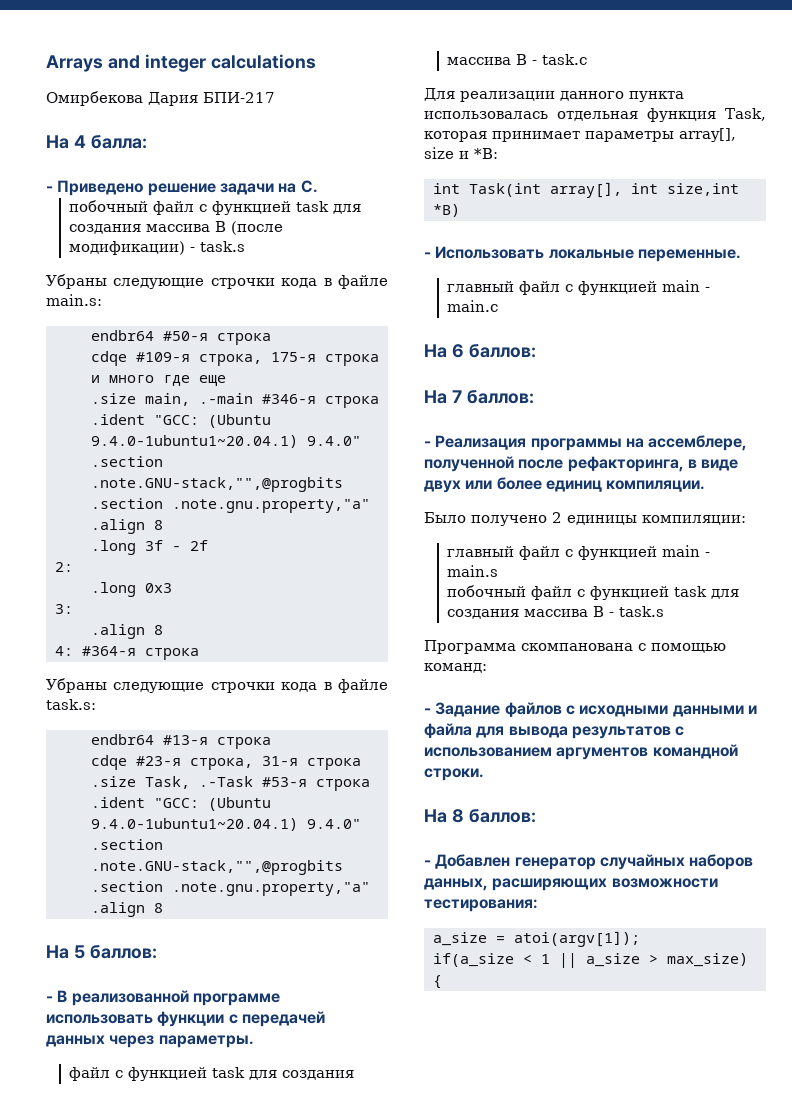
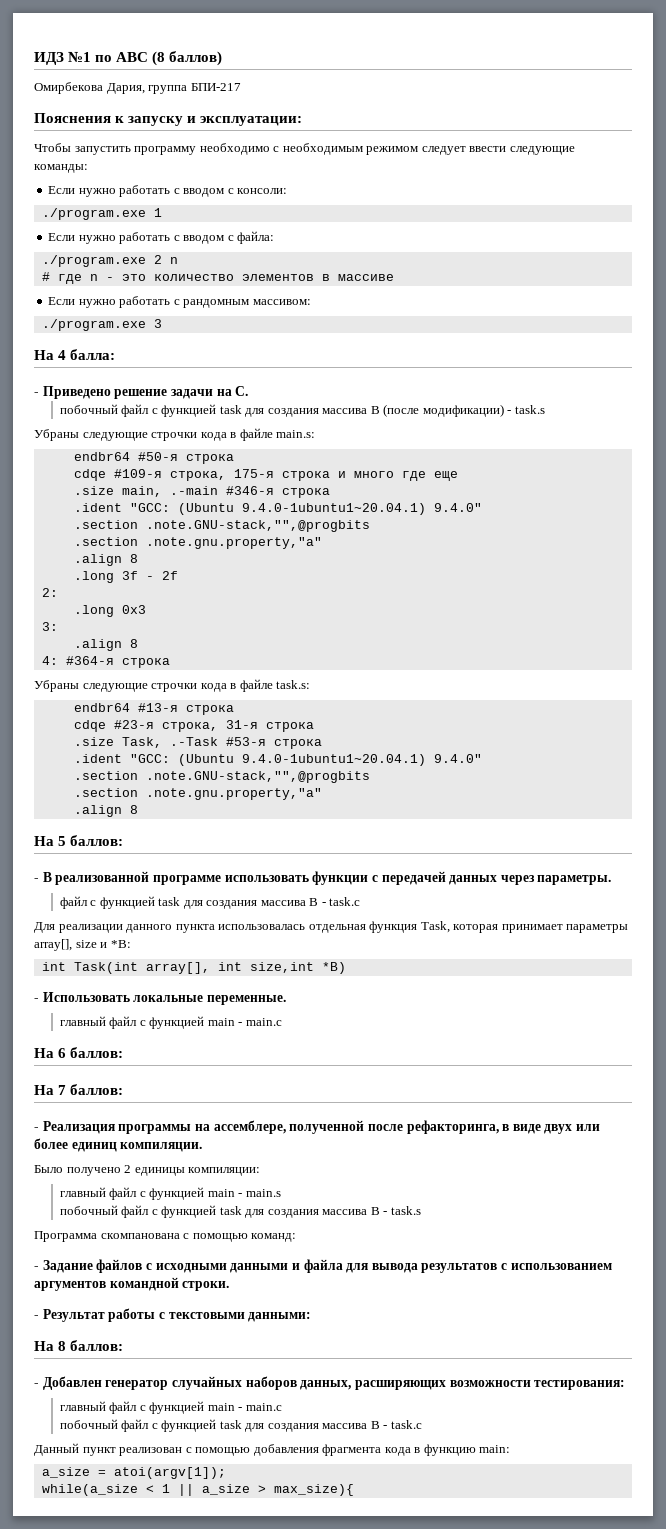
- Arrays and integer calculations
+ ИДЗ №1 по АВС (8 баллов)
- Омирбекова Дария БПИ-217
+ Омирбекова Дария, группа БПИ-217
+ Пояснения к запуску и эксплуатации:
+ Чтобы запустить программу необходимо с необходимым режимом следует ввести следующие команды:
+ Если нужно работать с вводом с консоли:
+ ./program.exe 1
+ Если нужно работать с вводом с файла:
+ ./program.exe 2 n
+ # где n - это количество элементов в массиве
+ Если нужно работать с рандомным массивом:
+ ./program.exe 3
+ - Результат работы с текстовыми данными:
  - Добавлен генератор случайных наборов данных, расширяющих возможности тестирования:
+ главный файл с функцией main - main.c
+ побочный файл с функцией task для создания массива B - task.c
+ Данный пункт реализован с помощью добавления фрагмента кода в функцию main:
- if(a_size < 1 || a_size > max_size) {
+ while(a_size < 1 || a_size > max_size){

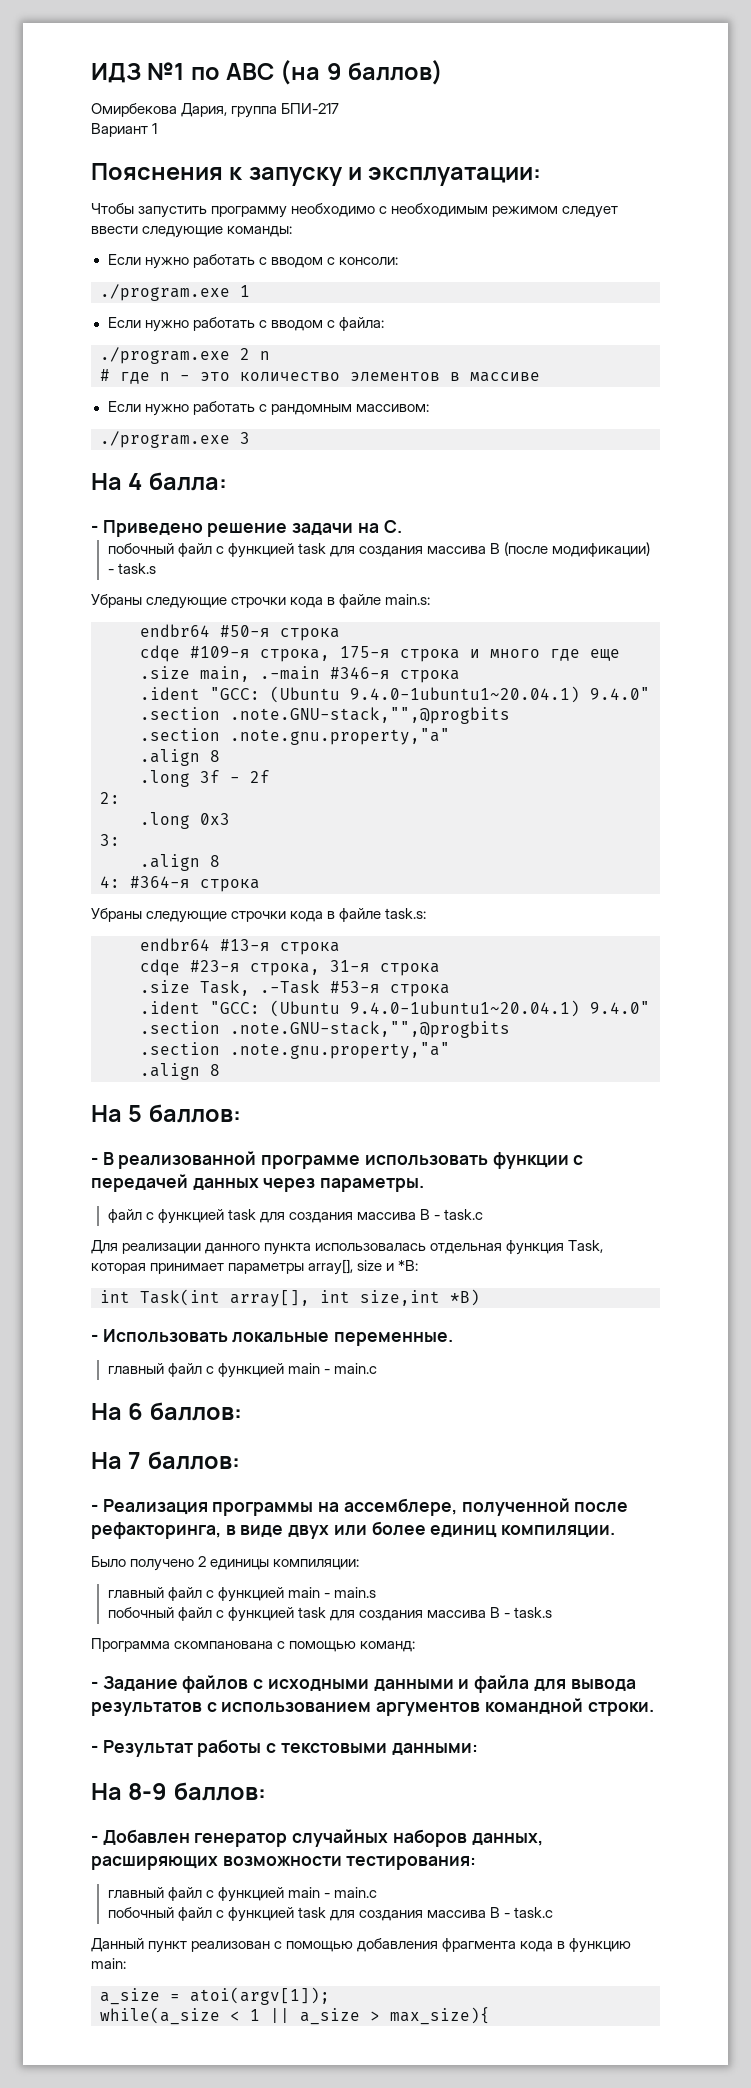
- ИДЗ №1 по АВС (8 баллов)
+ ИДЗ №1 по АВС (на 9 баллов)
+ Вариант 1
- На 8 баллов:
+ На 8-9 баллов:

